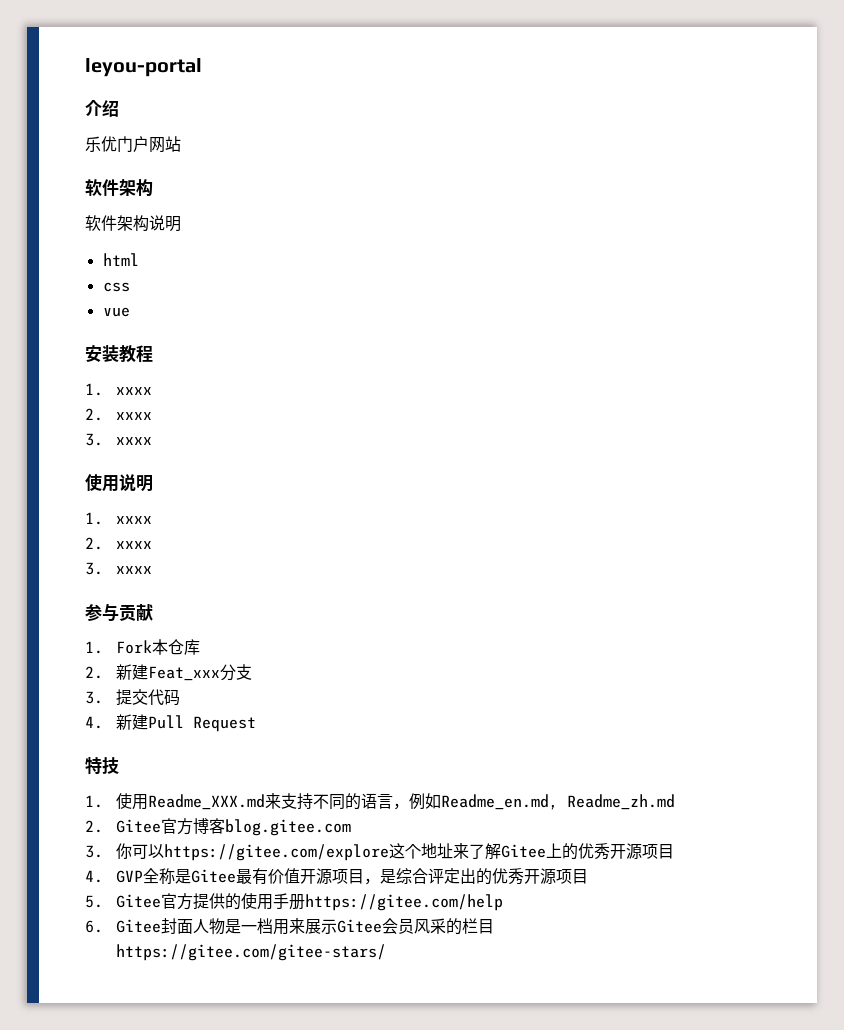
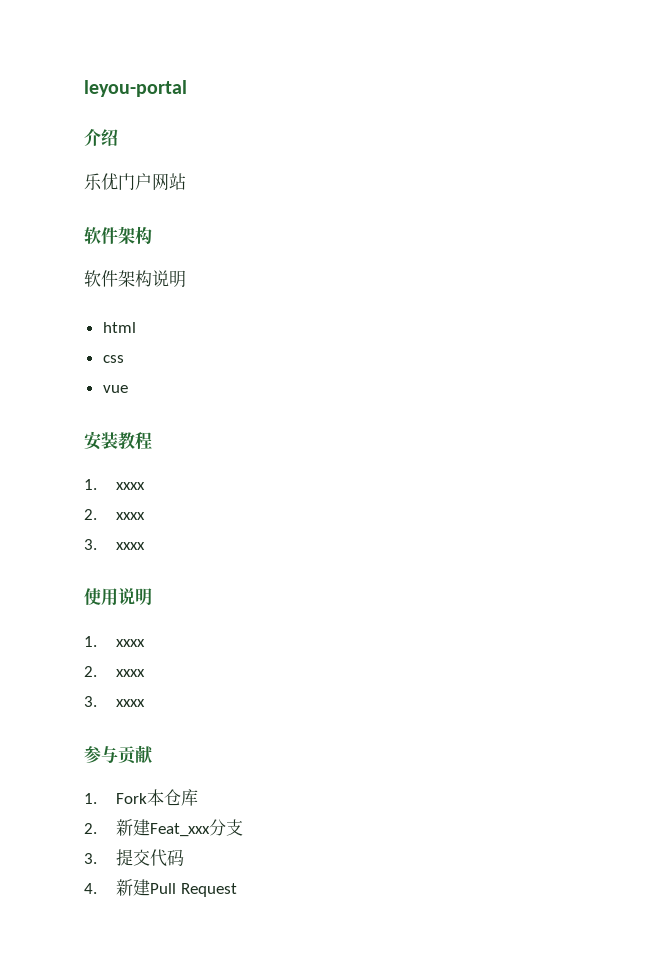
- 特技
- 1.使用Readme_XXX.md来支持不同的语言，例如Readme_en.md, Readme_zh.md
- 2. Gitee官方博客blog.gitee.com
- 3.你可以https://gitee.com/explore这个地址来了解Gitee上的优秀开源项目
- 4. GVP全称是Gitee最有价值开源项目，是综合评定出的优秀开源项目
- 5. Gitee官方提供的使用手册https://gitee.com/help
- 6. Gitee封面人物是一档用来展示Gitee会员风采的栏目https://gitee.com/gitee-stars/

